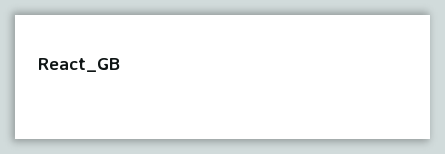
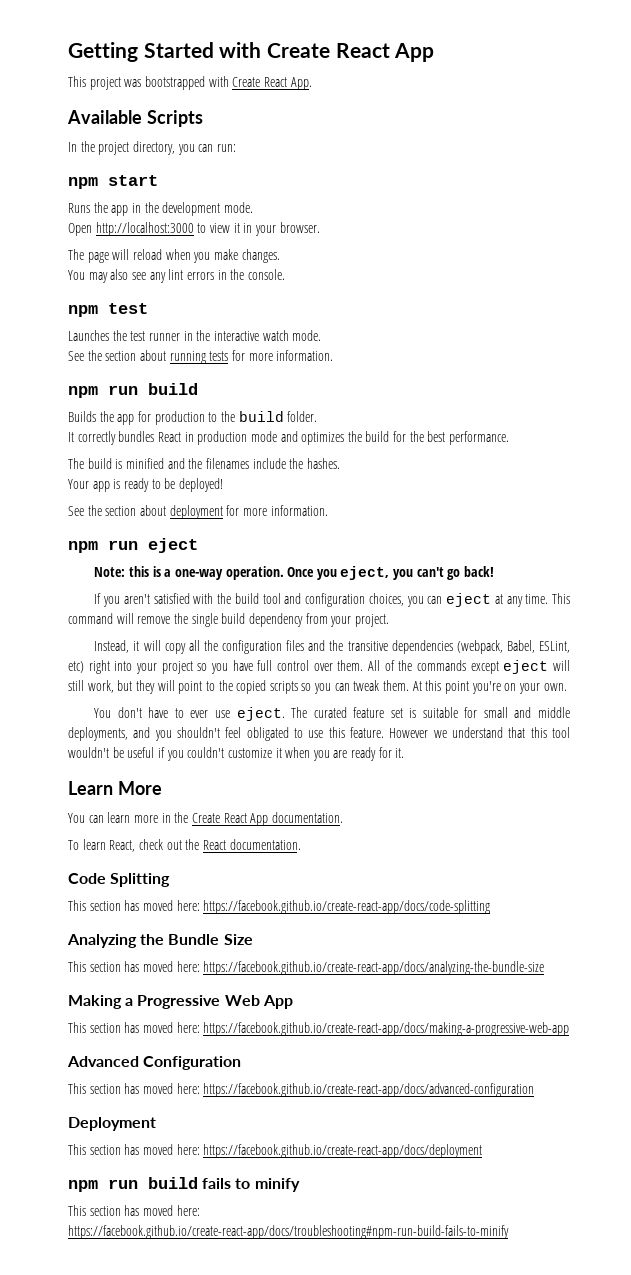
- React_GB
+ Getting Started with Create React App
+ This project was bootstrapped with Create React App.
+ Available Scripts
+ In the project directory, you can run:
+ npm start
+ Runs the app in the development mode.
+ Open http://localhost:3000 to view it in your browser.
+ The page will reload when you make changes.
+ You may also see any lint errors in the console.
+ npm test
+ Launches the test runner in the interactive watch mode.
+ See the section about running tests for more information.
+ npm run build
+ Builds the app for production to the build folder.
+ It correctly bundles React in production mode and optimizes the build for the best performance.
+ The build is minified and the filenames include the hashes.
+ Your app is ready to be deployed!
+ See the section about deployment for more information.
+ npm run eject
+ Note: this is a one-way operation. Once you eject, you can't go back!
+ If you aren't satisfied with the build tool and configuration choices, you can eject at any time. This command will remove the single build dependency from your project.
+ Instead, it will copy all the configuration files and the transitive dependencies (webpack, Babel, ESLint, etc) right into your project so you have full control over them. All of the commands except eject will still work, but they will point to the copied scripts so you can tweak them. At this point you're on your own.
+ You don't have to ever use eject. The curated feature set is suitable for small and middle deployments, and you shouldn't feel obligated to use this feature. However we understand that this tool wouldn't be useful if you couldn't customize it when you are ready for it.
+ Learn More
+ You can learn more in the Create React App documentation.
+ To learn React, check out the React documentation.
+ Code Splitting
+ This section has moved here: https://facebook.github.io/create-react-app/docs/code-splitting
+ Analyzing the Bundle Size
+ This section has moved here: https://facebook.github.io/create-react-app/docs/analyzing-the-bundle-size
+ Making a Progressive Web App
+ This section has moved here: https://facebook.github.io/create-react-app/docs/making-a-progressive-web-app
+ Advanced Configuration
+ This section has moved here: https://facebook.github.io/create-react-app/docs/advanced-configuration
+ Deployment
+ This section has moved here: https://facebook.github.io/create-react-app/docs/deployment
+ npm run build fails to minify
+ This section has moved here: https://facebook.github.io/create-react-app/docs/troubleshooting#npm-run-build-fails-to-minify

